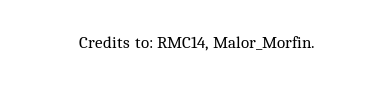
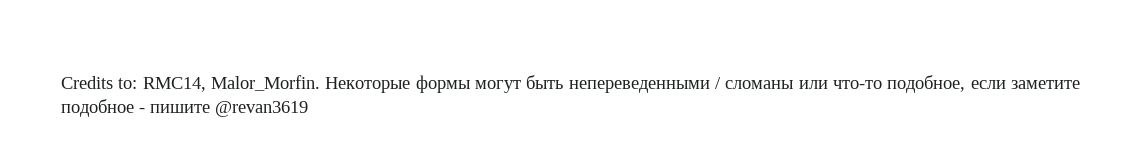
+ Некоторые формы могут быть непереведенными / сломаны или что-то подобное, если заметите подобное - пишите @revan3619

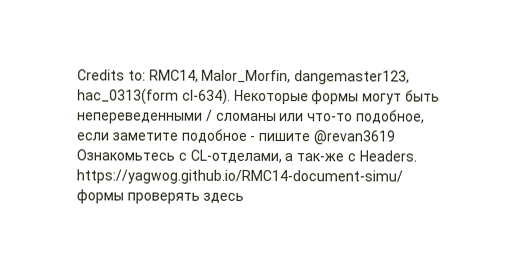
- Credits to: RMC14, Malor_Morfin.
+ Credits to: RMC14, Malor_Morfin, dangemaster123, hac_0313(form cl-634).
- Некоторые формы могут быть непереведенными / сломаны или что-то подобное, если заметите подобное - пишите @revan3619
+ Некоторые формы могут быть непереведенными / сломаны или что-то подобное, если заметите подобное - пишите @revan3619 Ознакомьтесь с CL-отделами, а так-же с Headers. https://yagwog.github.io/RMC14-document-simu/ формы проверять здесь

